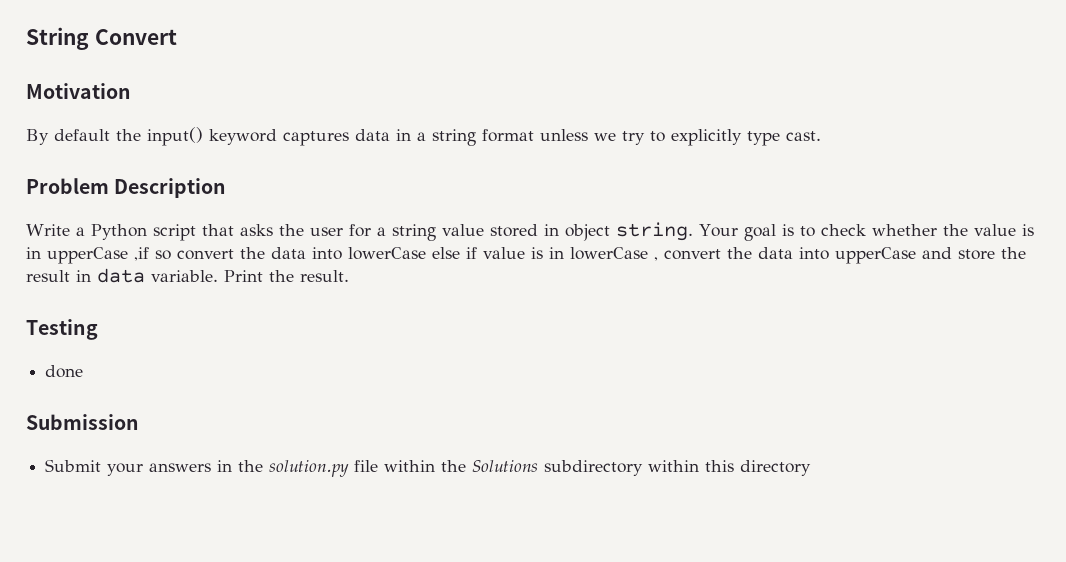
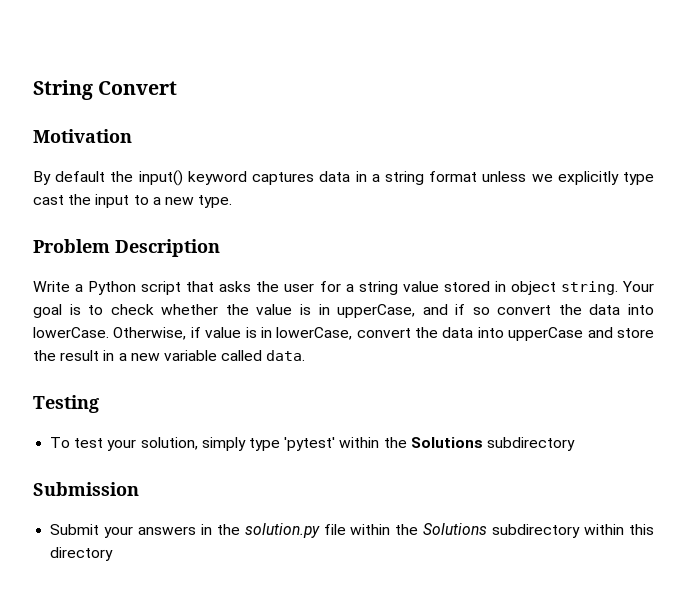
- By default the input() keyword captures data in a string format unless we try to explicitly type cast.
+ By default the input() keyword captures data in a string format unless we explicitly type cast the input to a new type.
- Your goal is to check whether the value is in upperCase ,if so convert the data into lowerCase else if value is in lowerCase , convert the data into upperCase and store the result in data variable. Print the result.
+ Your goal is to check whether the value is in upperCase, and if so convert the data into lowerCase. Otherwise, if value is in lowerCase, convert the data into upperCase and store the result in a new variable called data.
  Testing
- done
+ To test your solution, simply type 'pytest' within the Solutions subdirectory

